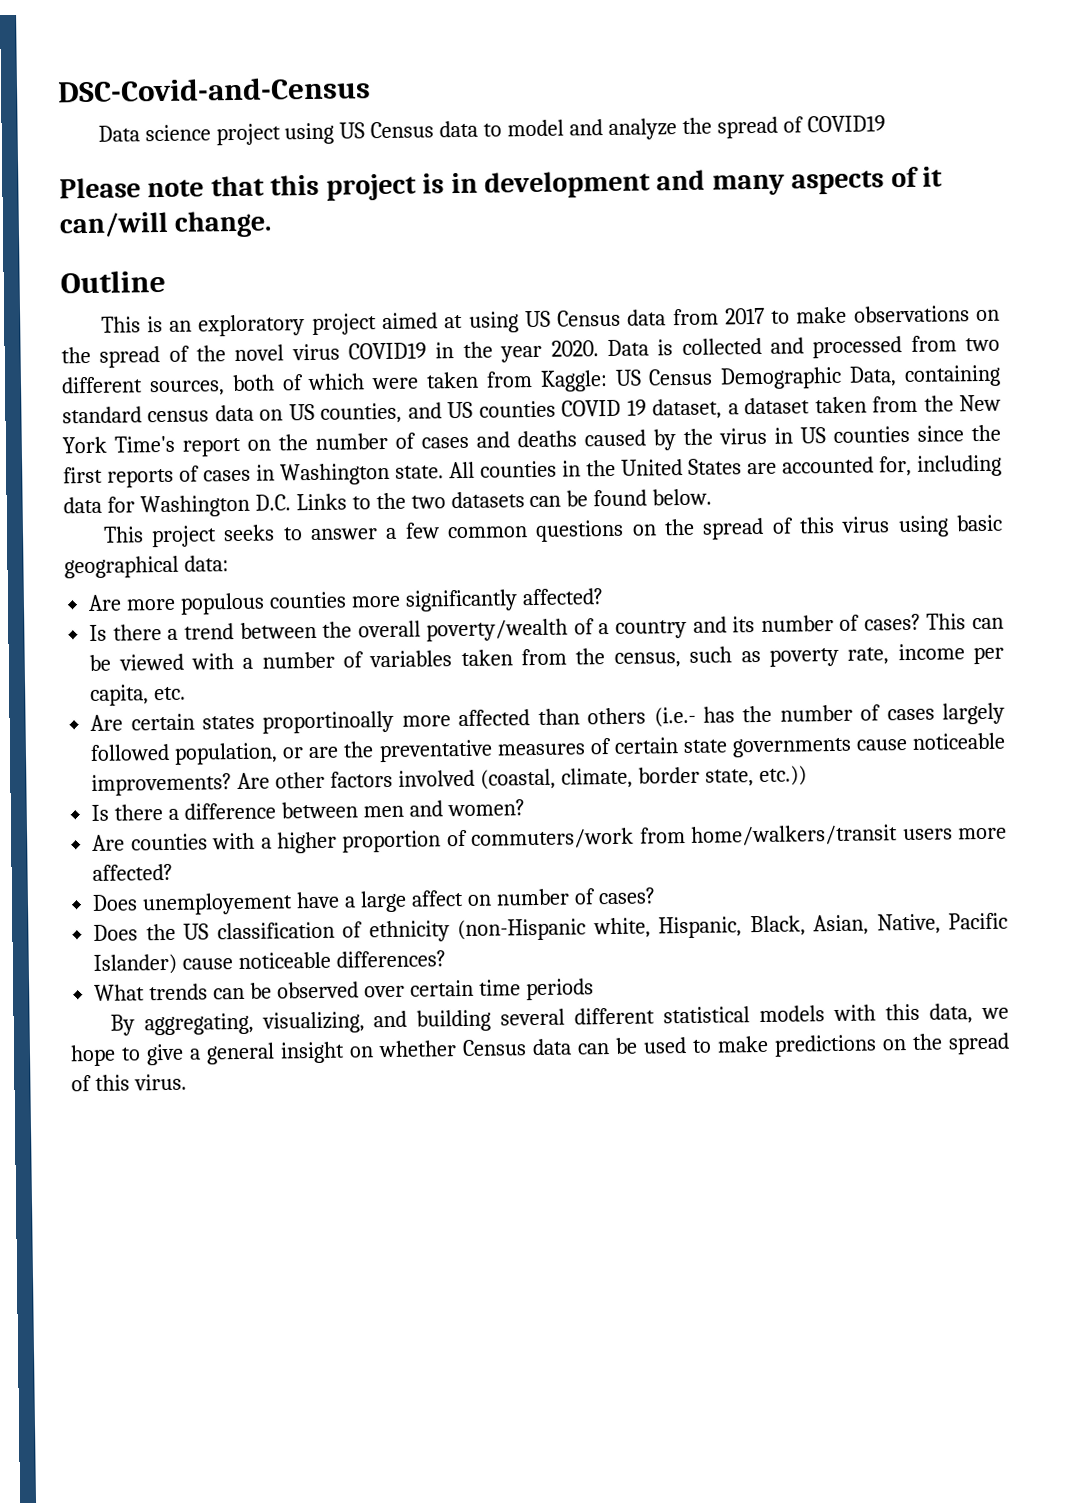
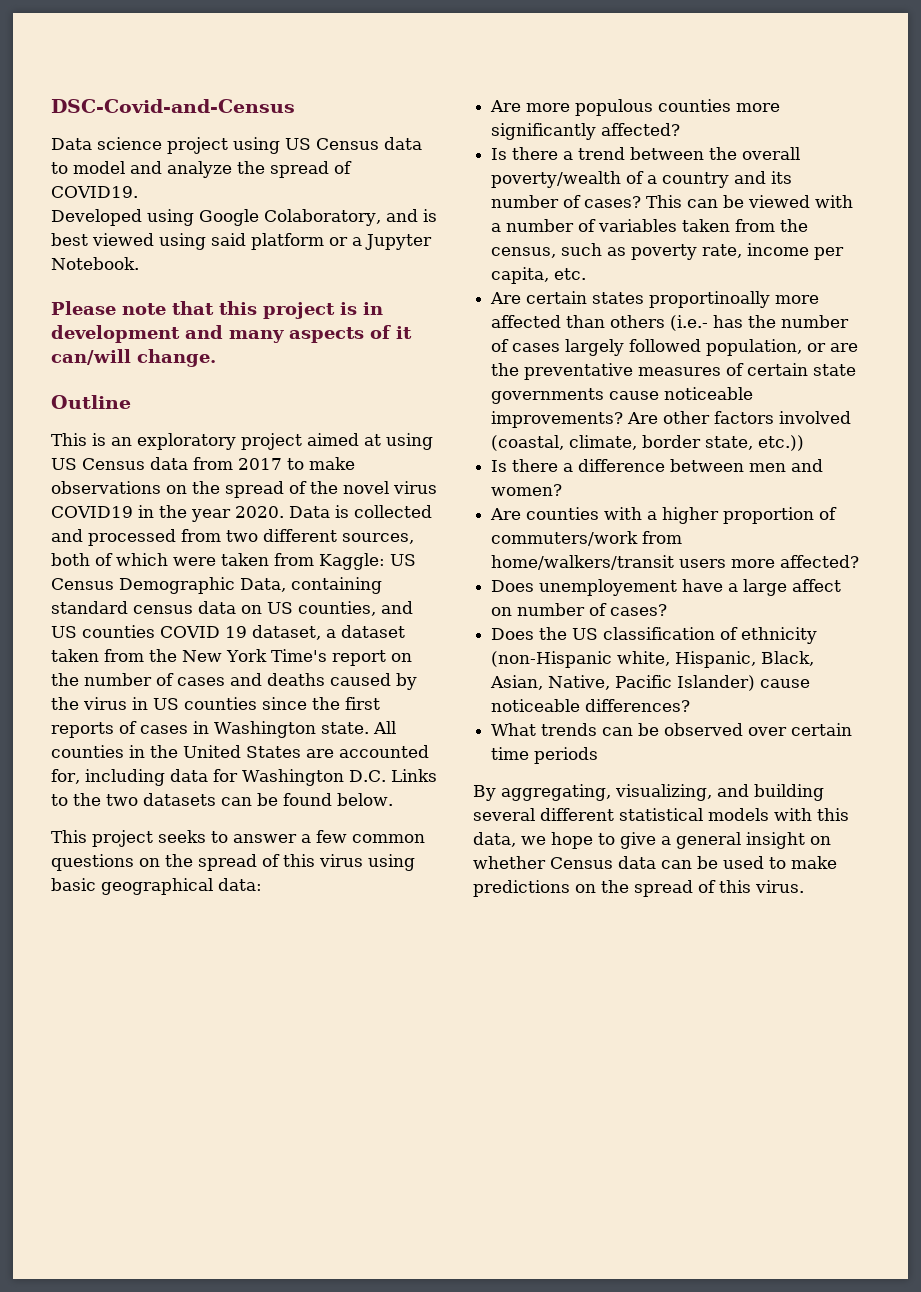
- Data science project using US Census data to model and analyze the spread of COVID19
+ Data science project using US Census data to model and analyze the spread of COVID19.
+ Developed using Google Colaboratory, and is best viewed using said platform or a Jupyter Notebook.

